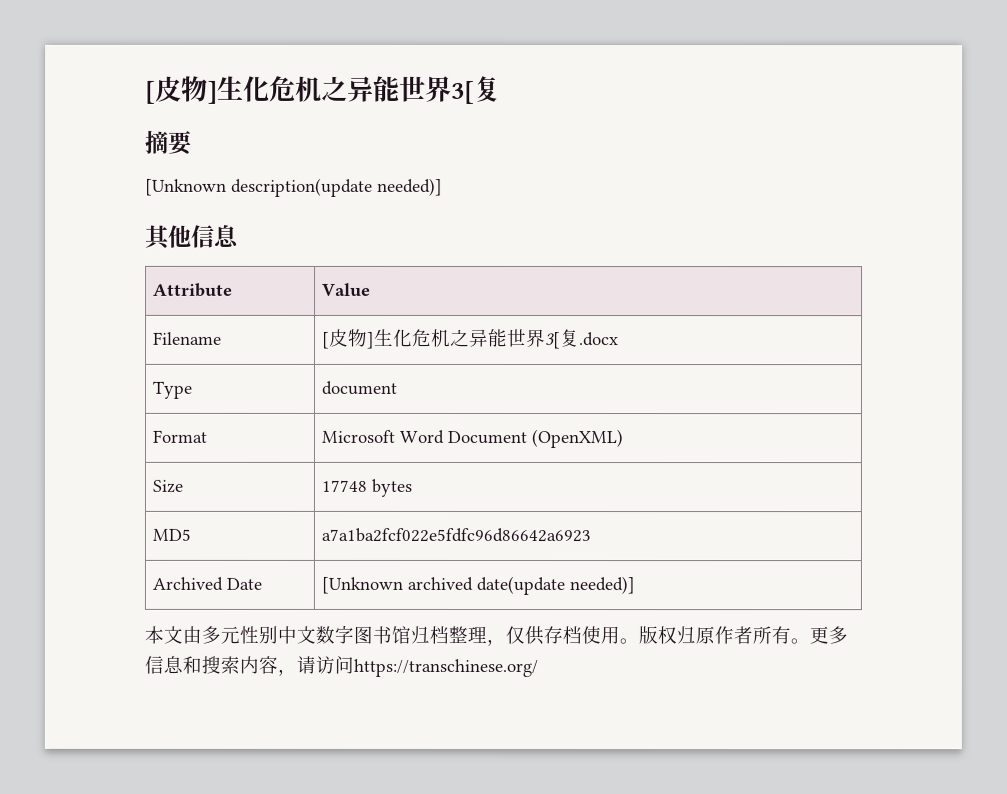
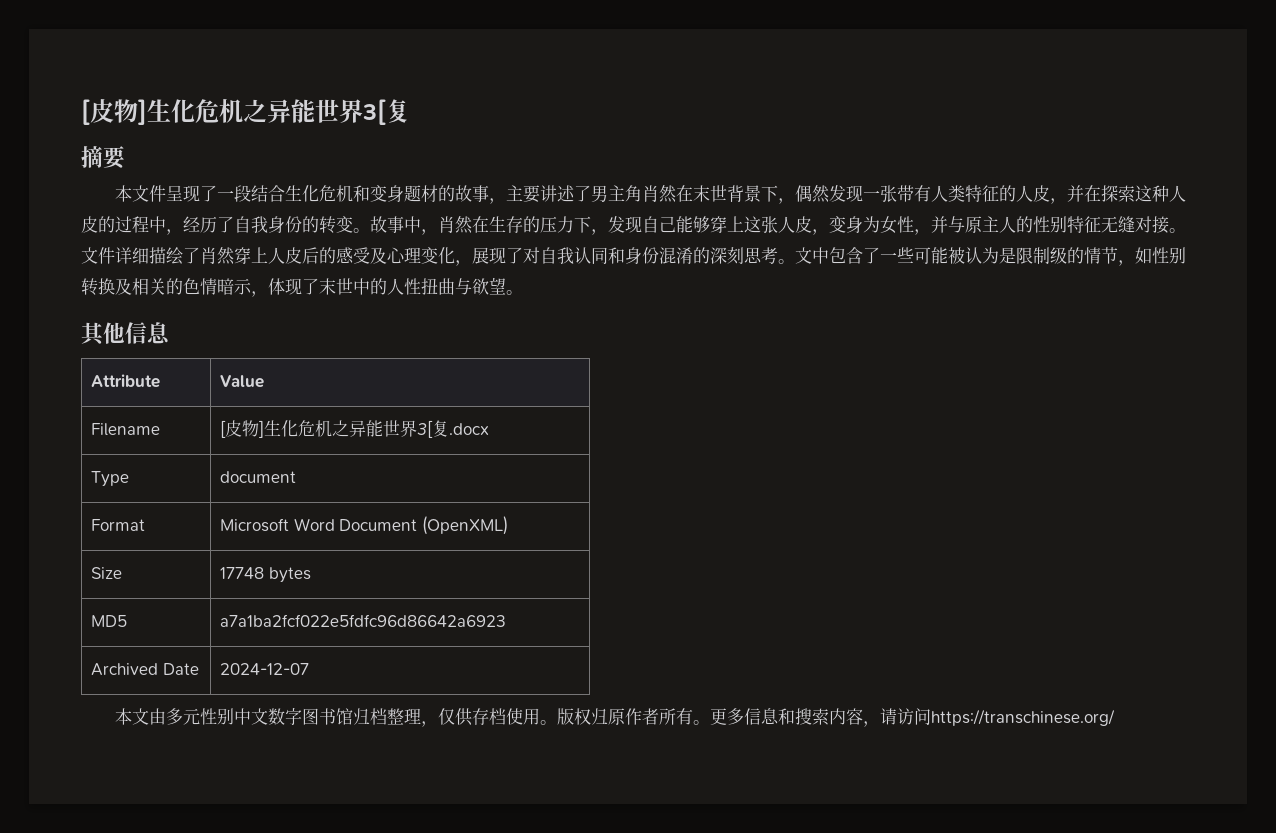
- [Unknown description(update needed)]
+ 本文件呈现了一段结合生化危机和变身题材的故事，主要讲述了男主角肖然在末世背景下，偶然发现一张带有人类特征的人皮，并在探索这种人皮的过程中，经历了自我身份的转变。故事中，肖然在生存的压力下，发现自己能够穿上这张人皮，变身为女性，并与原主人的性别特征无缝对接。文件详细描绘了肖然穿上人皮后的感受及心理变化，展现了对自我认同和身份混淆的深刻思考。文中包含了一些可能被认为是限制级的情节，如性别转换及相关的色情暗示，体现了末世中的人性扭曲与欲望。
- Archived Date | [Unknown archived date(update needed)]
+ Archived Date | 2024-12-07

